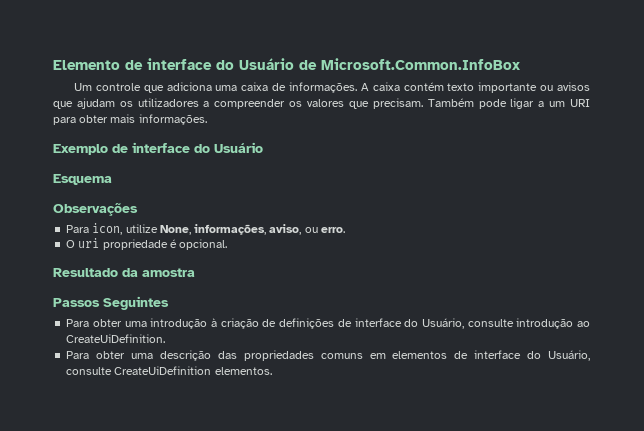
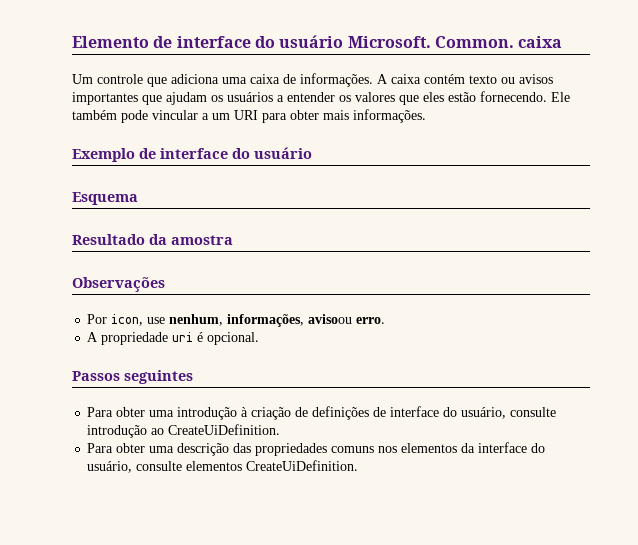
- Elemento de interface do Usuário de Microsoft.Common.InfoBox
+ Elemento de interface do usuário Microsoft. Common. caixa
- A caixa contém texto importante ou avisos que ajudam os utilizadores a compreender os valores que precisam. Também pode ligar a um URI para obter mais informações.
+ A caixa contém texto ou avisos importantes que ajudam os usuários a entender os valores que eles estão fornecendo. Ele também pode vincular a um URI para obter mais informações.
- Exemplo de interface do Usuário
+ Exemplo de interface do usuário
+ Resultado da amostra
  Observações
- Para icon, utilize None, informações, aviso, ou erro.
- O uri propriedade é opcional.
- Resultado da amostra
+ Por icon, use nenhum, informações, avisoou erro.
+ A propriedade uri é opcional.
- Passos Seguintes
+ Passos seguintes
- Para obter uma introdução à criação de definições de interface do Usuário, consulte introdução ao CreateUiDefinition.
+ Para obter uma introdução à criação de definições de interface do usuário, consulte introdução ao CreateUiDefinition.
- Para obter uma descrição das propriedades comuns em elementos de interface do Usuário, consulte CreateUiDefinition elementos.
+ Para obter uma descrição das propriedades comuns nos elementos da interface do usuário, consulte elementos CreateUiDefinition.

